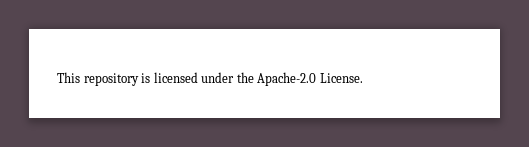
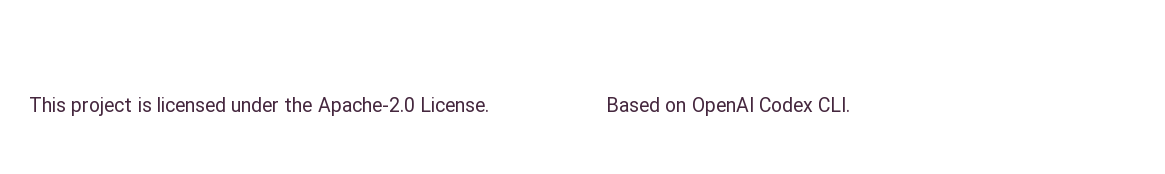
- This repository is licensed under the Apache-2.0 License.
+ This project is licensed under the Apache-2.0 License.
+ Based on OpenAI Codex CLI.

